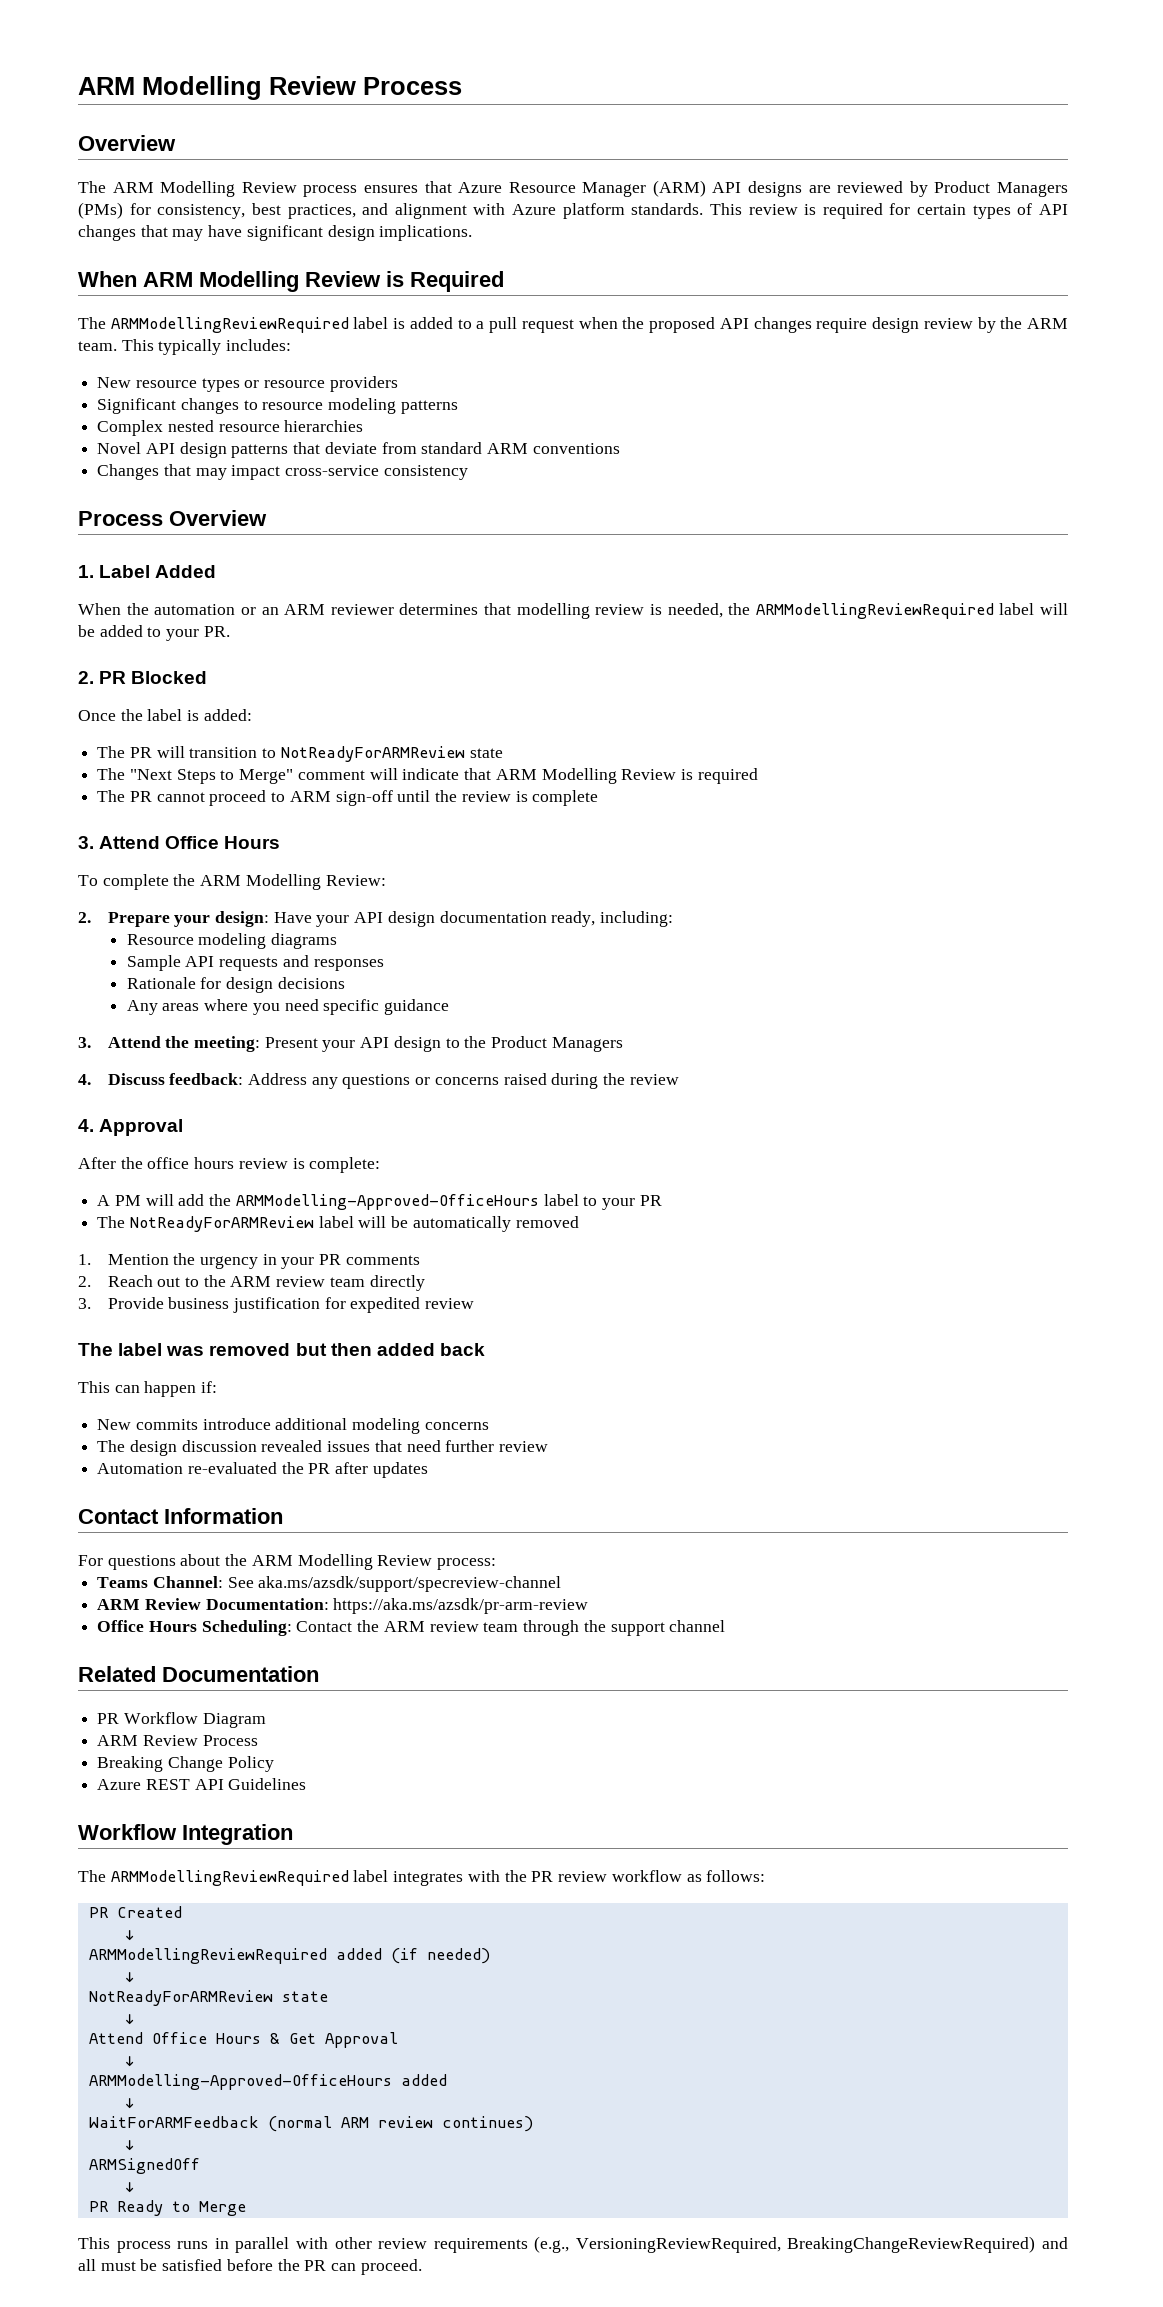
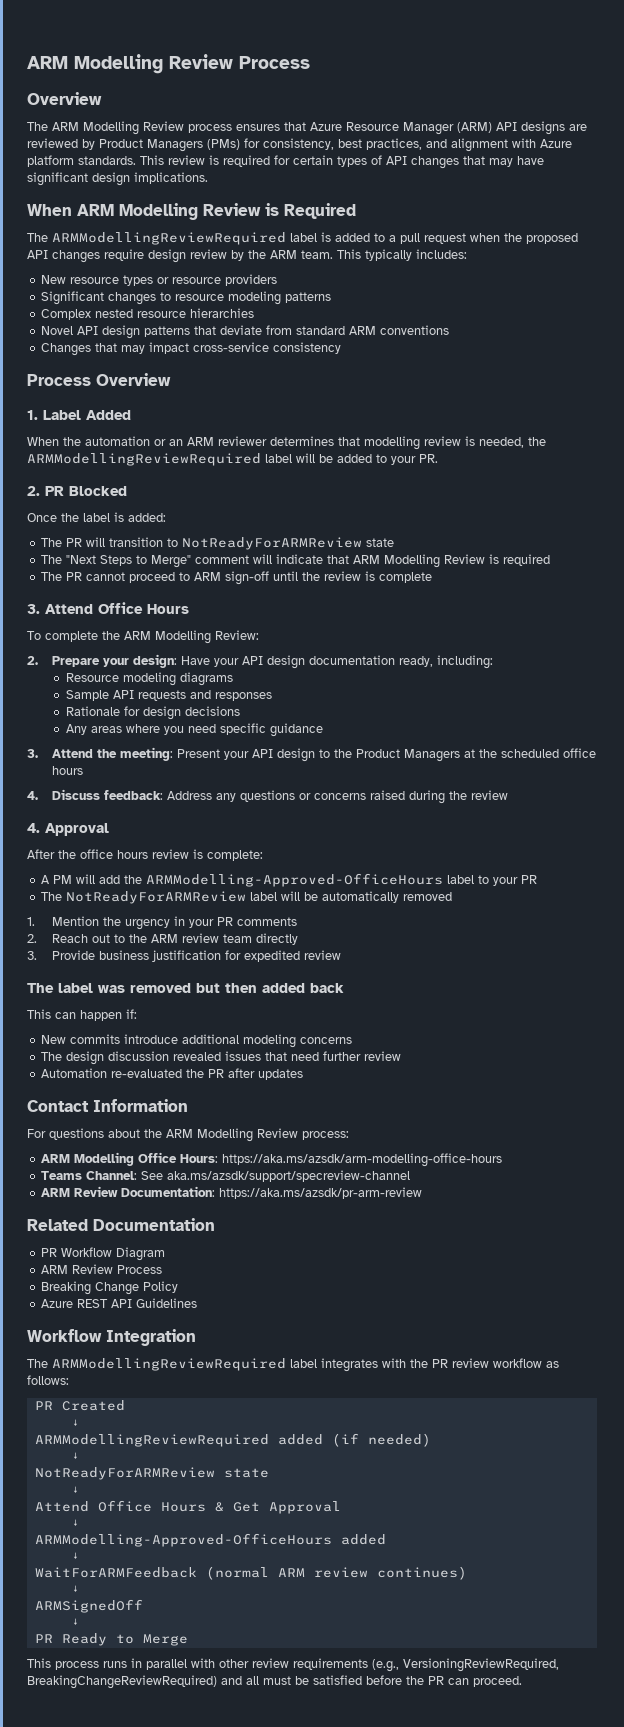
- 3. Attend the meeting: Present your API design to the Product Managers
+ 3. Attend the meeting: Present your API design to the Product Managers at the scheduled office hours
+ ARM Modelling Office Hours: https://aka.ms/azsdk/arm-modelling-office-hours
- Office Hours Scheduling: Contact the ARM review team through the support channel

